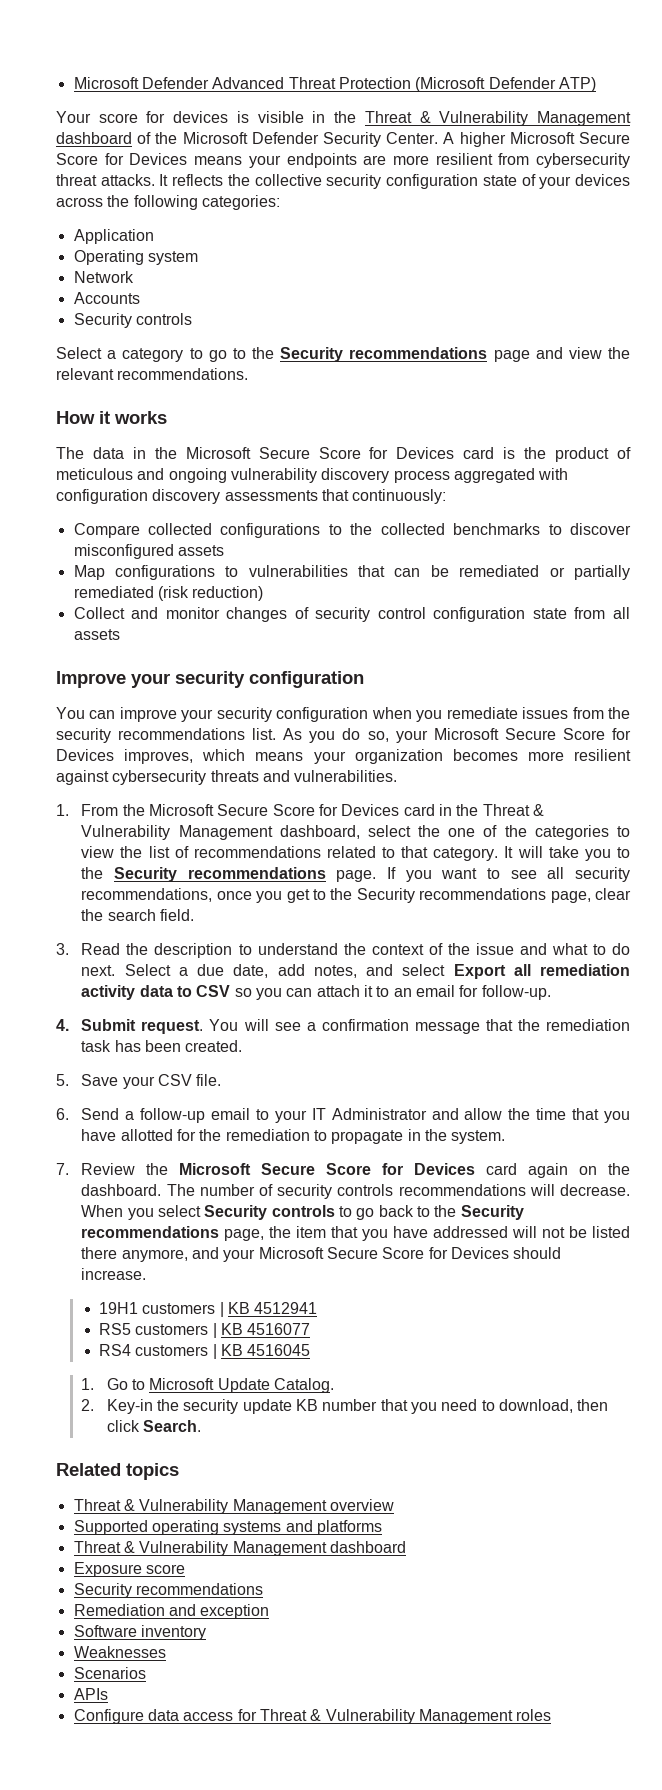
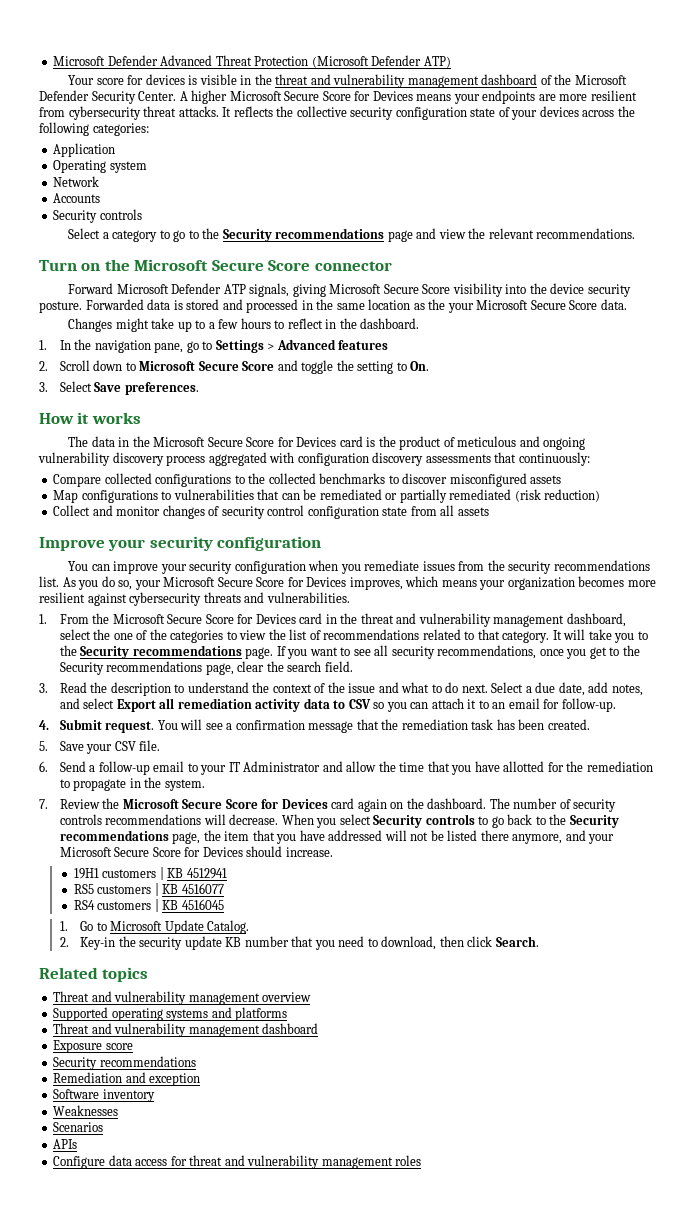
- Your score for devices is visible in the Threat & Vulnerability Management dashboard of the Microsoft Defender Security Center.
+ Your score for devices is visible in the threat and vulnerability management dashboard of the Microsoft Defender Security Center.
+ Turn on the Microsoft Secure Score connector
+ Forward Microsoft Defender ATP signals, giving Microsoft Secure Score visibility into the device security posture. Forwarded data is stored and processed in the same location as the your Microsoft Secure Score data.
+ Changes might take up to a few hours to reflect in the dashboard.
+ 1. In the navigation pane, go to Settings > Advanced features
+ 2. Scroll down to Microsoft Secure Score and toggle the setting to On.
+ 3. Select Save preferences.
- 1. From the Microsoft Secure Score for Devices card in the Threat & Vulnerability Management dashboard, select the one of the categories to view the list of recommendations related to that category.
+ 1. From the Microsoft Secure Score for Devices card in the threat and vulnerability management dashboard, select the one of the categories to view the list of recommendations related to that category.
- Threat & Vulnerability Management overview
+ Threat and vulnerability management overview
  Supported operating systems and platforms
- Threat & Vulnerability Management dashboard
+ Threat and vulnerability management dashboard
- Configure data access for Threat & Vulnerability Management roles
+ Configure data access for threat and vulnerability management roles

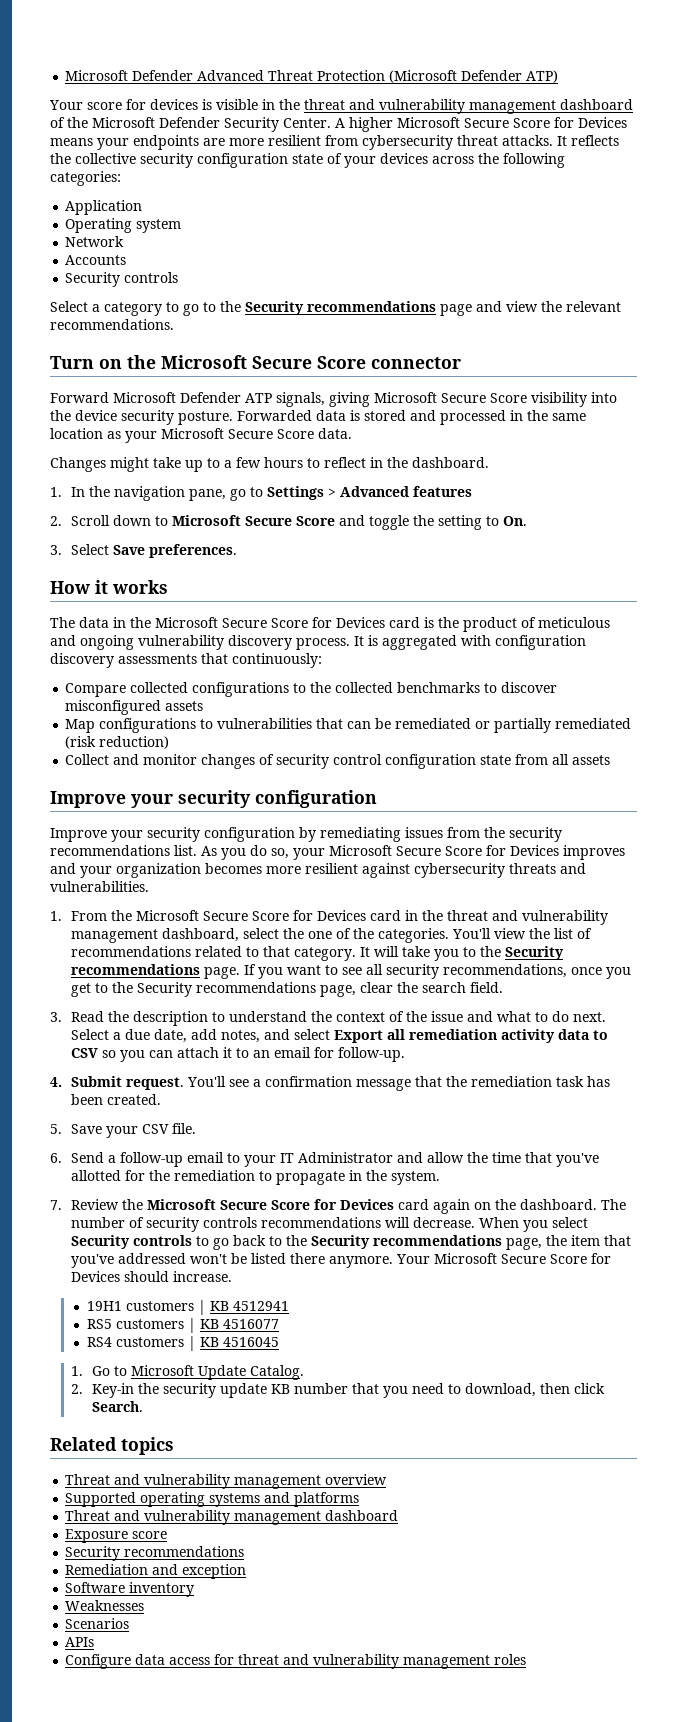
- Forwarded data is stored and processed in the same location as the your Microsoft Secure Score data.
+ Forwarded data is stored and processed in the same location as your Microsoft Secure Score data.
- The data in the Microsoft Secure Score for Devices card is the product of meticulous and ongoing vulnerability discovery process aggregated with configuration discovery assessments that continuously:
+ The data in the Microsoft Secure Score for Devices card is the product of meticulous and ongoing vulnerability discovery process. It is aggregated with configuration discovery assessments that continuously:
- You can improve your security configuration when you remediate issues from the security recommendations list.
+ Improve your security configuration by remediating issues from the security recommendations list.
- As you do so, your Microsoft Secure Score for Devices improves, which means your organization becomes more resilient against cybersecurity threats and vulnerabilities.
+ As you do so, your Microsoft Secure Score for Devices improves and your organization becomes more resilient against cybersecurity threats and vulnerabilities.
- 1. From the Microsoft Secure Score for Devices card in the threat and vulnerability management dashboard, select the one of the categories to view the list of recommendations related to that category.
+ 1. From the Microsoft Secure Score for Devices card in the threat and vulnerability management dashboard, select the one of the categories. You'll view the list of recommendations related to that category.
- You will see a confirmation message that the remediation task has been created.
+ You'll see a confirmation message that the remediation task has been created.
- 6. Send a follow-up email to your IT Administrator and allow the time that you have allotted for the remediation to propagate in the system.
+ 6. Send a follow-up email to your IT Administrator and allow the time that you've allotted for the remediation to propagate in the system.
- When you select Security controls to go back to the Security recommendations page, the item that you have addressed will not be listed there anymore, and your Microsoft Secure Score for Devices should increase.
+ When you select Security controls to go back to the Security recommendations page, the item that you've addressed won't be listed there anymore. Your Microsoft Secure Score for Devices should increase.

